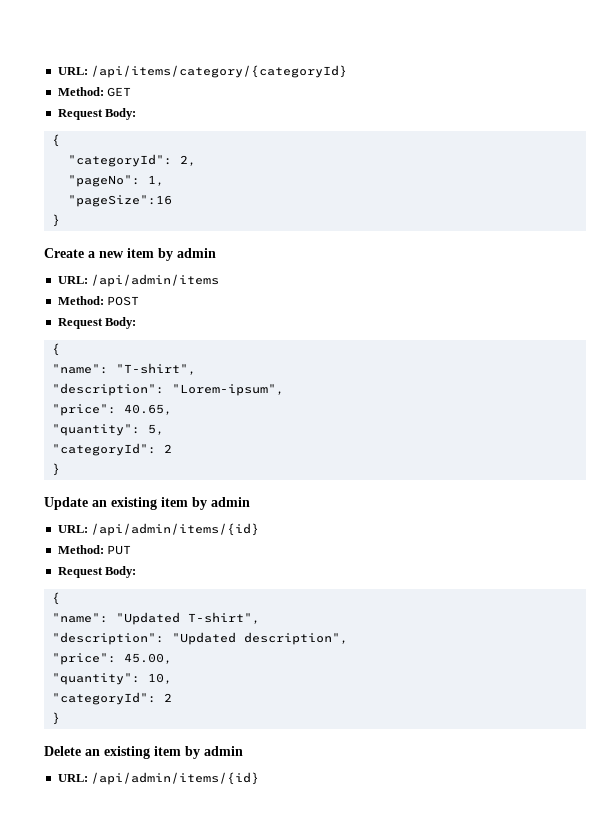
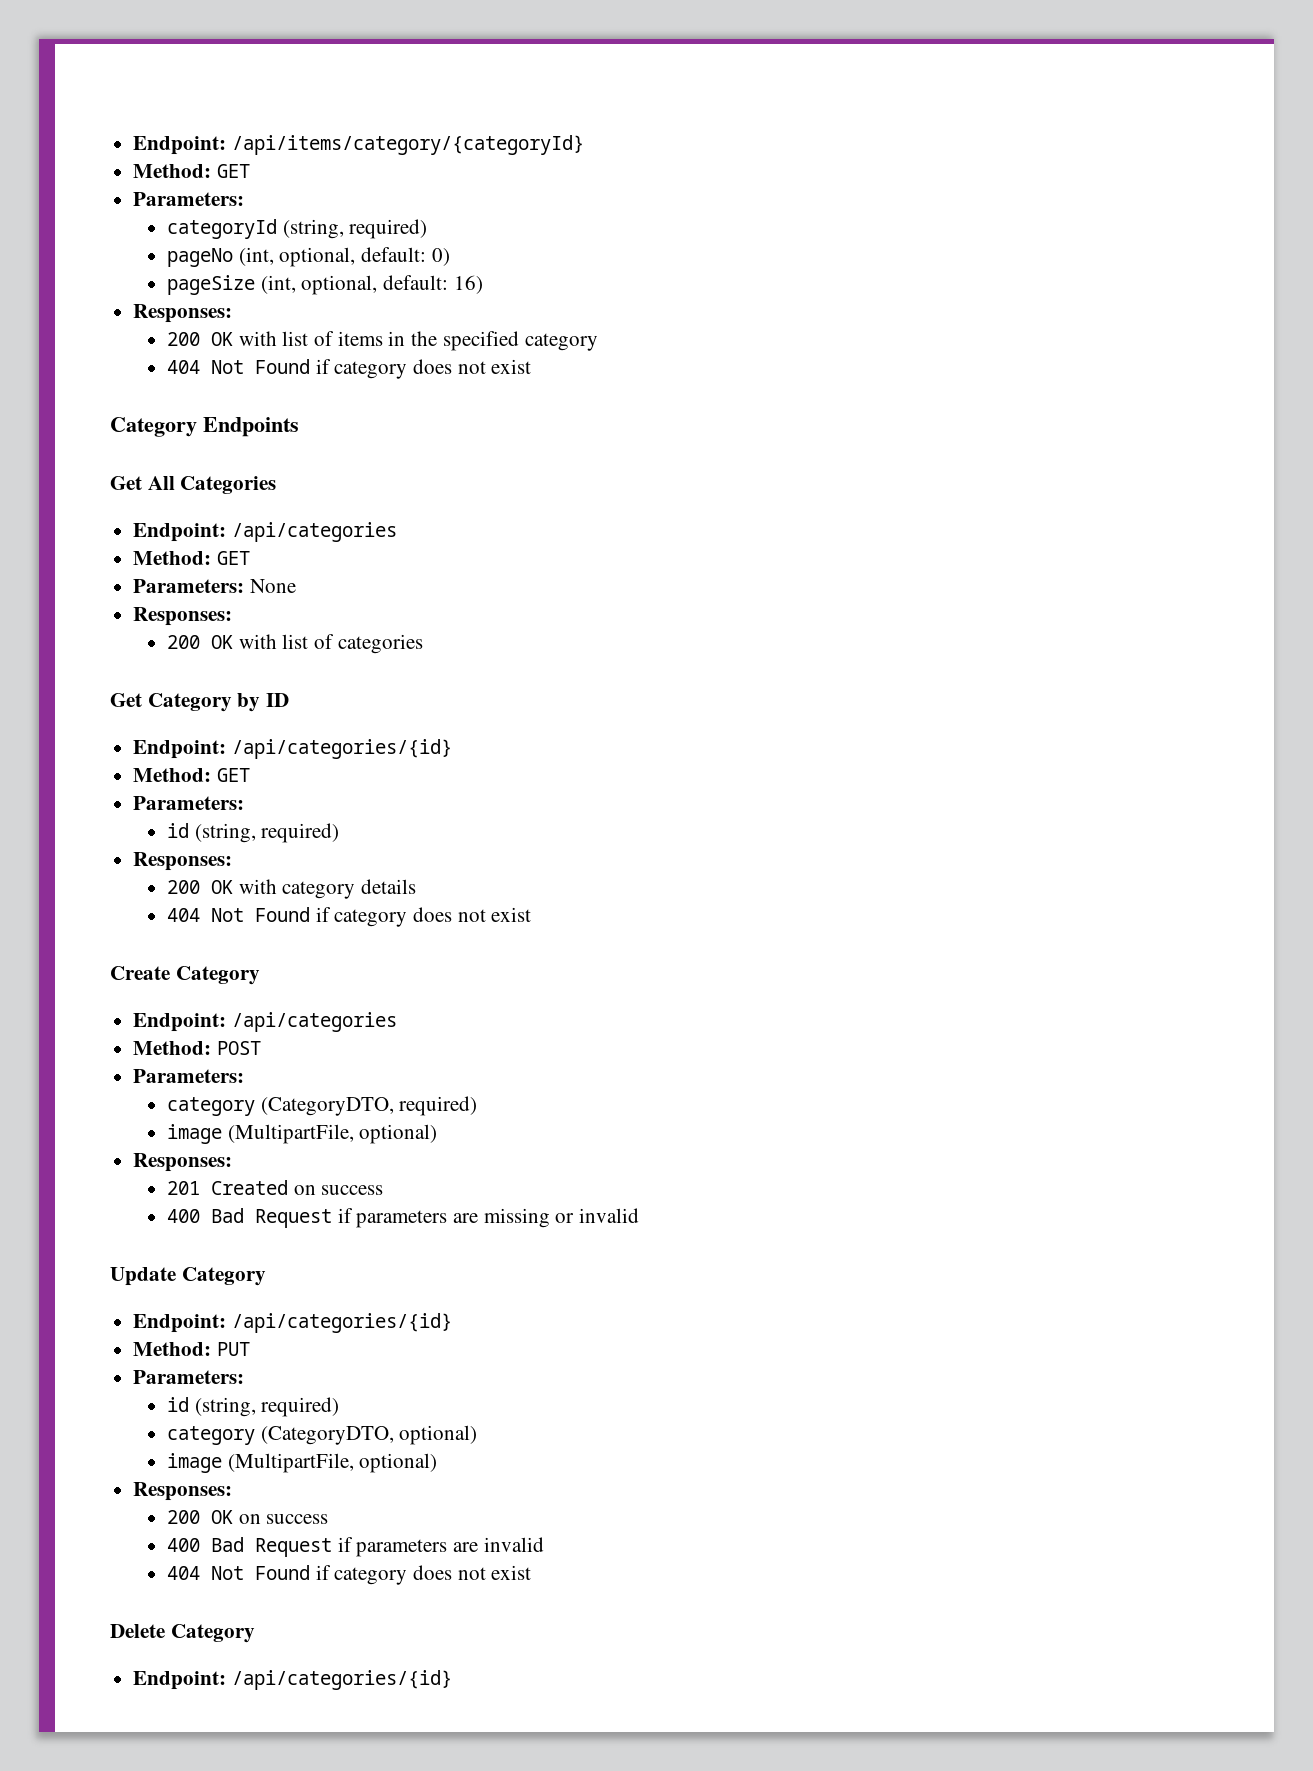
- URL: /api/items/category/{categoryId}
+ Endpoint: /api/items/category/{categoryId}
  Method: GET
- Request Body:
- {
- "categoryId": 2,
- "pageNo": 1,
- "pageSize":16
- }
- Create a new item by admin
- URL: /api/admin/items
+ Parameters:
+ categoryId (string, required)
+ pageNo (int, optional, default: 0)
+ pageSize (int, optional, default: 16)
+ Responses:
+ 200 OK with list of items in the specified category
+ 404 Not Found if category does not exist
+ Category Endpoints
+ Get All Categories
+ Endpoint: /api/categories
+ Method: GET
+ Parameters: None
+ Responses:
+ 200 OK with list of categories
+ Get Category by ID
+ Endpoint: /api/categories/{id}
+ Method: GET
+ Parameters:
+ id (string, required)
+ Responses:
+ 200 OK with category details
+ 404 Not Found if category does not exist
+ Create Category
+ Endpoint: /api/categories
  Method: POST
- Request Body:
- {
- "name": "T-shirt",
- "description": "Lorem-ipsum",
- "price": 40.65,
- "quantity": 5,
- "categoryId": 2
- }
- Update an existing item by admin
- URL: /api/admin/items/{id}
+ Parameters:
+ category (CategoryDTO, required)
+ image (MultipartFile, optional)
+ Responses:
+ 201 Created on success
+ 400 Bad Request if parameters are missing or invalid
+ Update Category
+ Endpoint: /api/categories/{id}
  Method: PUT
- Request Body:
- {
- "name": "Updated T-shirt",
- "description": "Updated description",
- "price": 45.00,
- "quantity": 10,
- "categoryId": 2
- }
- Delete an existing item by admin
- URL: /api/admin/items/{id}
+ Parameters:
+ id (string, required)
+ category (CategoryDTO, optional)
+ image (MultipartFile, optional)
+ Responses:
+ 200 OK on success
+ 400 Bad Request if parameters are invalid
+ 404 Not Found if category does not exist
+ Delete Category
+ Endpoint: /api/categories/{id}

